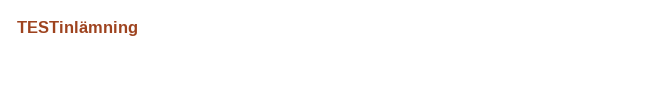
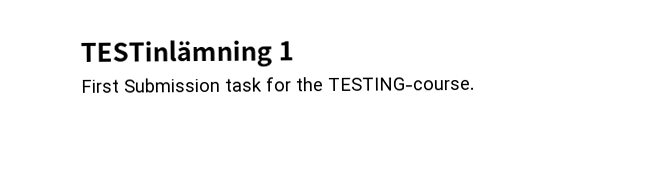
- TESTinlämning
+ TESTinlämning 1
+ First Submission task for the TESTING-course.

